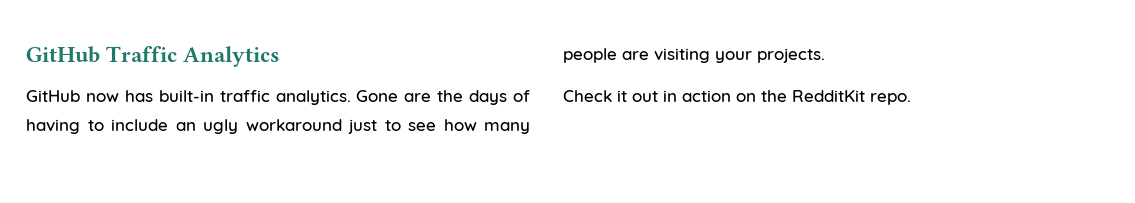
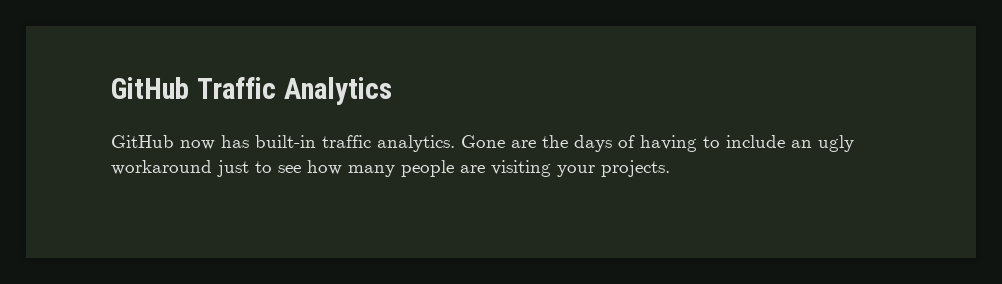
- Check it out in action on the RedditKit repo.

